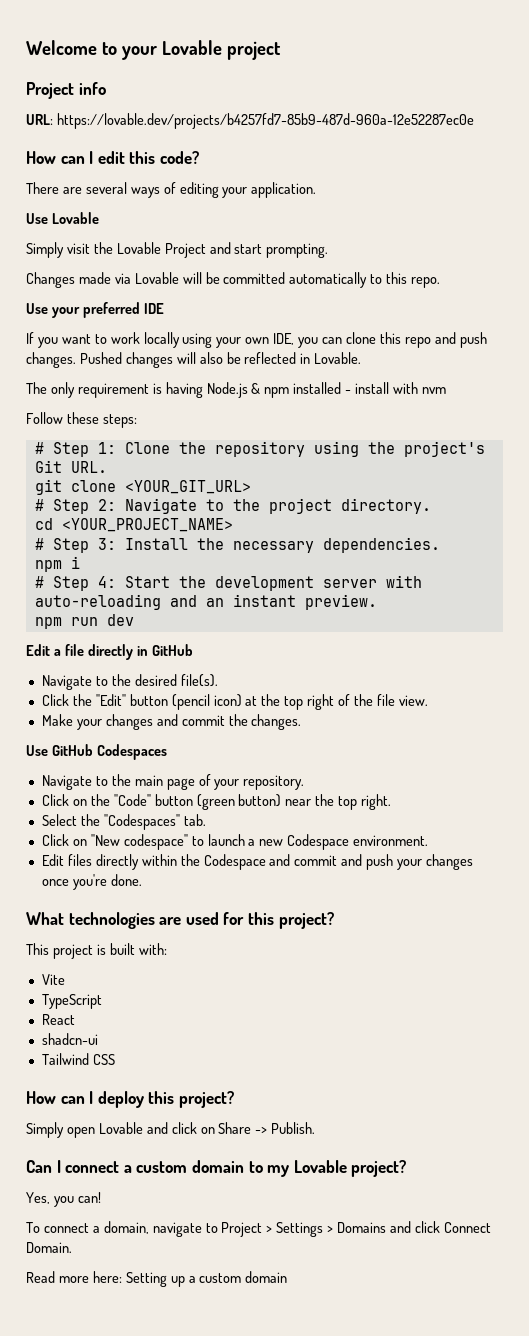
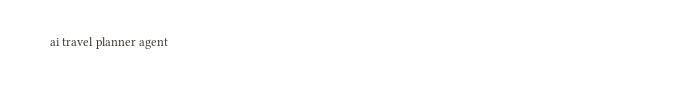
- Welcome to your Lovable project
- Project info
- URL: https://lovable.dev/projects/b4257fd7-85b9-487d-960a-12e52287ec0e
- How can I edit this code?
- There are several ways of editing your application.
- Use Lovable
- Simply visit the Lovable Project and start prompting.
- Changes made via Lovable will be committed automatically to this repo.
- Use your preferred IDE
- If you want to work locally using your own IDE, you can clone this repo and push changes. Pushed changes will also be reflected in Lovable.
- The only requirement is having Node.js & npm installed - install with nvm
- Follow these steps:
- # Step 1: Clone the repository using the project's Git URL.
- git clone <YOUR_GIT_URL>
- # Step 2: Navigate to the project directory.
- cd <YOUR_PROJECT_NAME>
- # Step 3: Install the necessary dependencies.
- npm i
- # Step 4: Start the development server with auto-reloading and an instant preview.
- npm run dev
- Edit a file directly in GitHub
- Navigate to the desired file(s).
- Click the "Edit" button (pencil icon) at the top right of the file view.
- Make your changes and commit the changes.
- Use GitHub Codespaces
- Navigate to the main page of your repository.
- Click on the "Code" button (green button) near the top right.
- Select the "Codespaces" tab.
- Click on "New codespace" to launch a new Codespace environment.
- Edit files directly within the Codespace and commit and push your changes once you're done.
- What technologies are used for this project?
- This project is built with:
- Vite
- TypeScript
- React
- shadcn-ui
- Tailwind CSS
- How can I deploy this project?
- Simply open Lovable and click on Share -> Publish.
- Can I connect a custom domain to my Lovable project?
- Yes, you can!
- To connect a domain, navigate to Project > Settings > Domains and click Connect Domain.
- Read more here: Setting up a custom domain
+ ai travel planner agent

